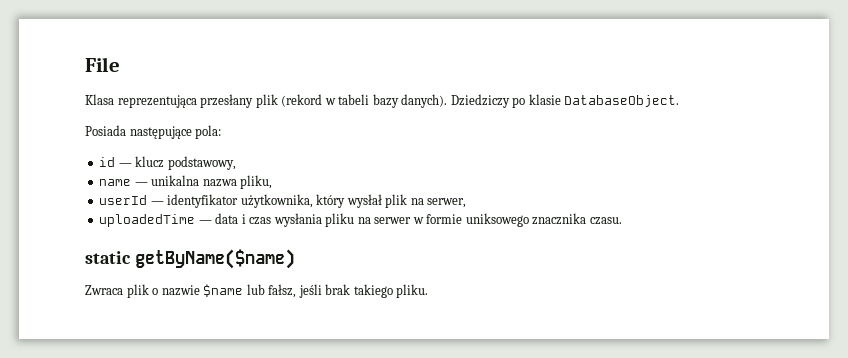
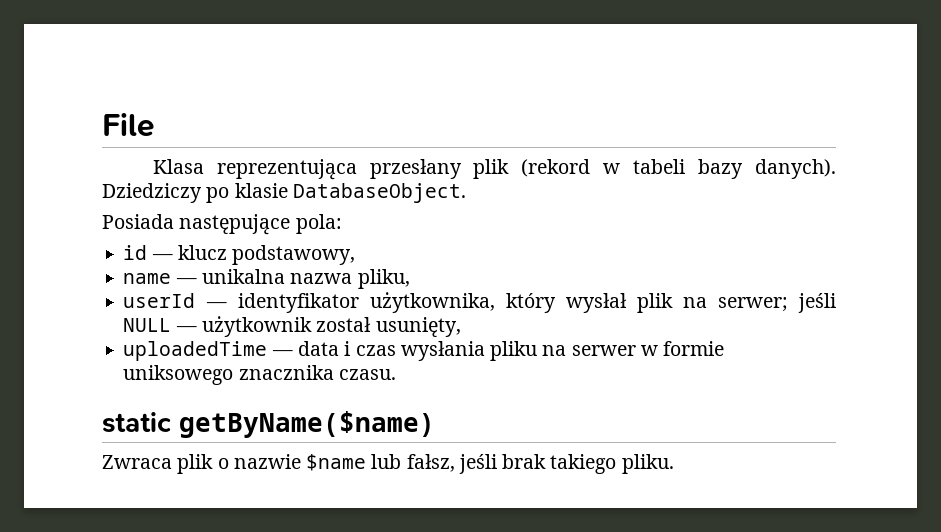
- userId — identyfikator użytkownika, który wysłał plik na serwer,
+ userId — identyfikator użytkownika, który wysłał plik na serwer; jeśli NULL — użytkownik został usunięty,

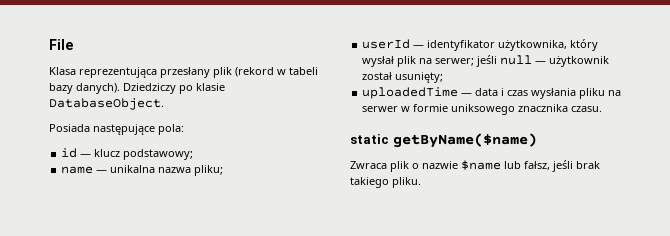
- id — klucz podstawowy,
+ id — klucz podstawowy;
- name — unikalna nazwa pliku,
+ name — unikalna nazwa pliku;
- userId — identyfikator użytkownika, który wysłał plik na serwer; jeśli NULL — użytkownik został usunięty,
+ userId — identyfikator użytkownika, który wysłał plik na serwer; jeśli null — użytkownik został usunięty;

